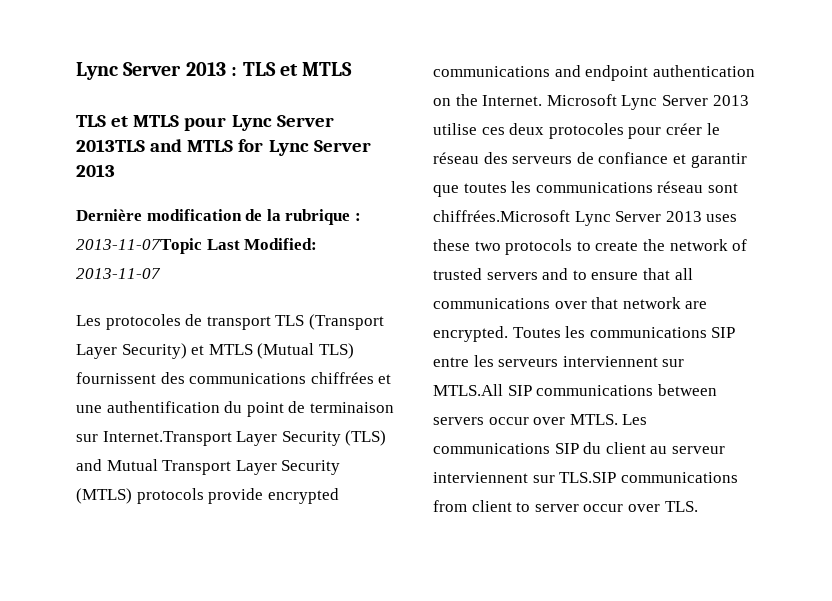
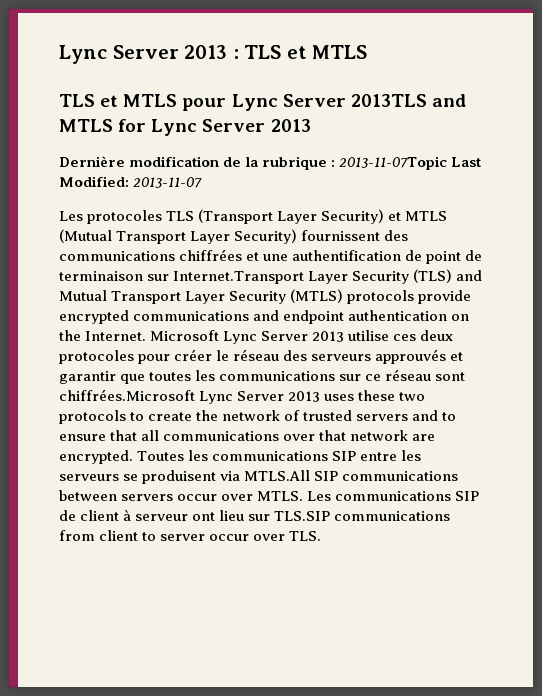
- Les protocoles de transport TLS (Transport Layer Security) et MTLS (Mutual TLS) fournissent des communications chiffrées et une authentification du point de terminaison sur Internet.Transport Layer Security (TLS) and Mutual Transport Layer Security (MTLS) protocols provide encrypted communications and endpoint authentication on the Internet.
+ Les protocoles TLS (Transport Layer Security) et MTLS (Mutual Transport Layer Security) fournissent des communications chiffrées et une authentification de point de terminaison sur Internet.Transport Layer Security (TLS) and Mutual Transport Layer Security (MTLS) protocols provide encrypted communications and endpoint authentication on the Internet.
- Microsoft Lync Server 2013 utilise ces deux protocoles pour créer le réseau des serveurs de confiance et garantir que toutes les communications réseau sont chiffrées.Microsoft Lync Server 2013 uses these two protocols to create the network of trusted servers and to ensure that all communications over that network are encrypted.
+ Microsoft Lync Server 2013 utilise ces deux protocoles pour créer le réseau des serveurs approuvés et garantir que toutes les communications sur ce réseau sont chiffrées.Microsoft Lync Server 2013 uses these two protocols to create the network of trusted servers and to ensure that all communications over that network are encrypted.
- Toutes les communications SIP entre les serveurs interviennent sur MTLS.All SIP communications between servers occur over MTLS.
+ Toutes les communications SIP entre les serveurs se produisent via MTLS.All SIP communications between servers occur over MTLS.
- Les communications SIP du client au serveur interviennent sur TLS.SIP communications from client to server occur over TLS.
+ Les communications SIP de client à serveur ont lieu sur TLS.SIP communications from client to server occur over TLS.

